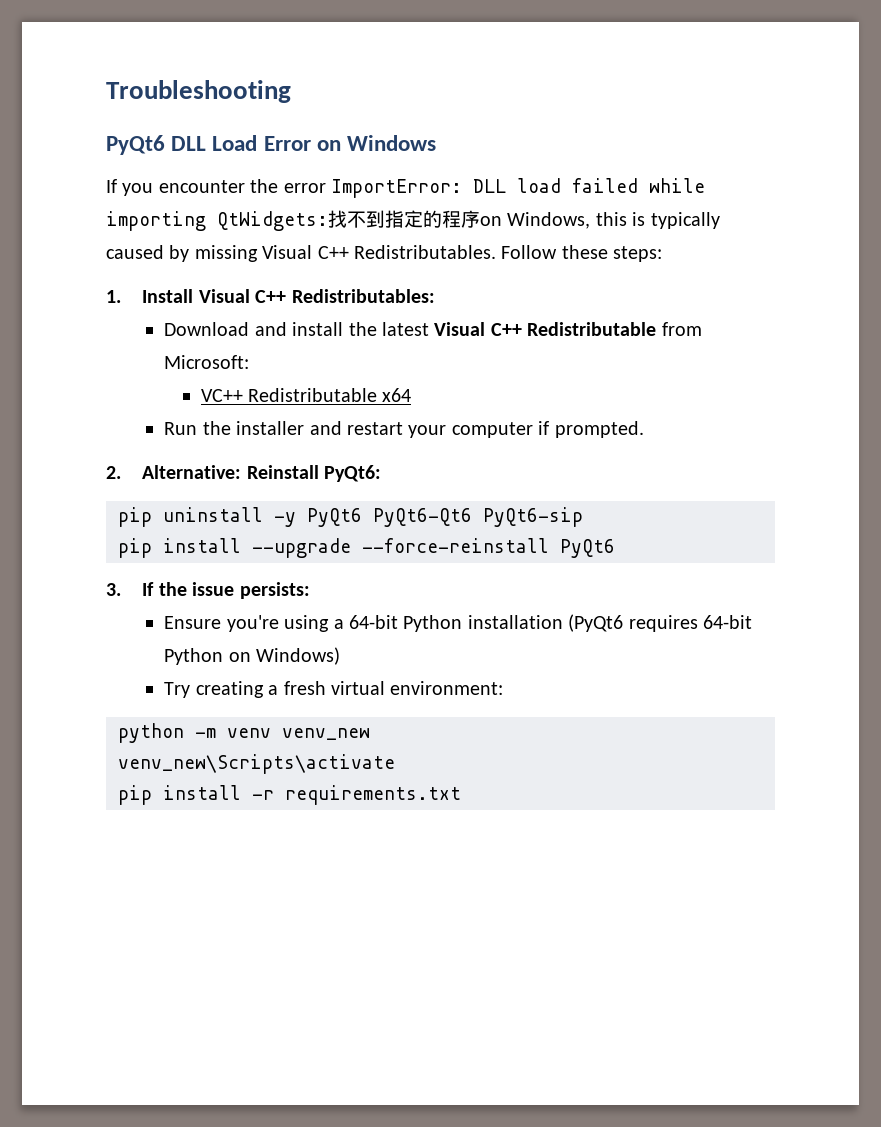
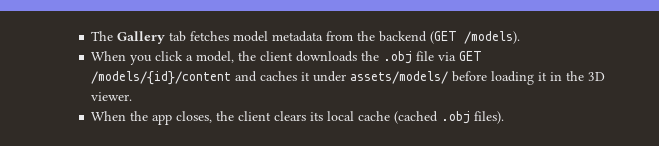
- Troubleshooting
- PyQt6 DLL Load Error on Windows
- If you encounter the error ImportError: DLL load failed while importing QtWidgets:找不到指定的程序on Windows, this is typically caused by missing Visual C++ Redistributables. Follow these steps:
- 1. Install Visual C++ Redistributables:
- Download and install the latest Visual C++ Redistributable from Microsoft:
- VC++ Redistributable x64
- Run the installer and restart your computer if prompted.
- 2. Alternative: Reinstall PyQt6:
- pip uninstall -y PyQt6 PyQt6-Qt6 PyQt6-sip
- pip install --upgrade --force-reinstall PyQt6
- 3. If the issue persists:
- Ensure you're using a 64-bit Python installation (PyQt6 requires 64-bit Python on Windows)
- Try creating a fresh virtual environment:
- python -m venv venv_new
- venv_new\Scripts\activate
- pip install -r requirements.txt
+ The Gallery tab fetches model metadata from the backend (GET /models).
+ When you click a model, the client downloads the .obj file via GET /models/{id}/content and caches it under assets/models/ before loading it in the 3D viewer.
+ When the app closes, the client clears its local cache (cached .obj files).

